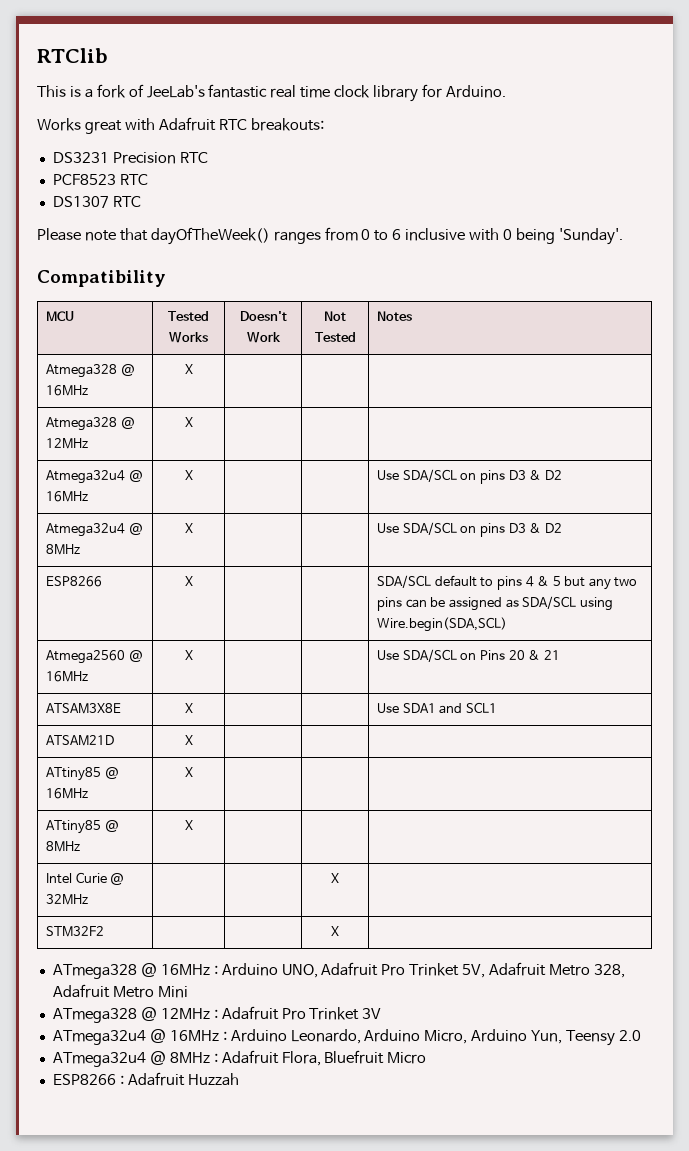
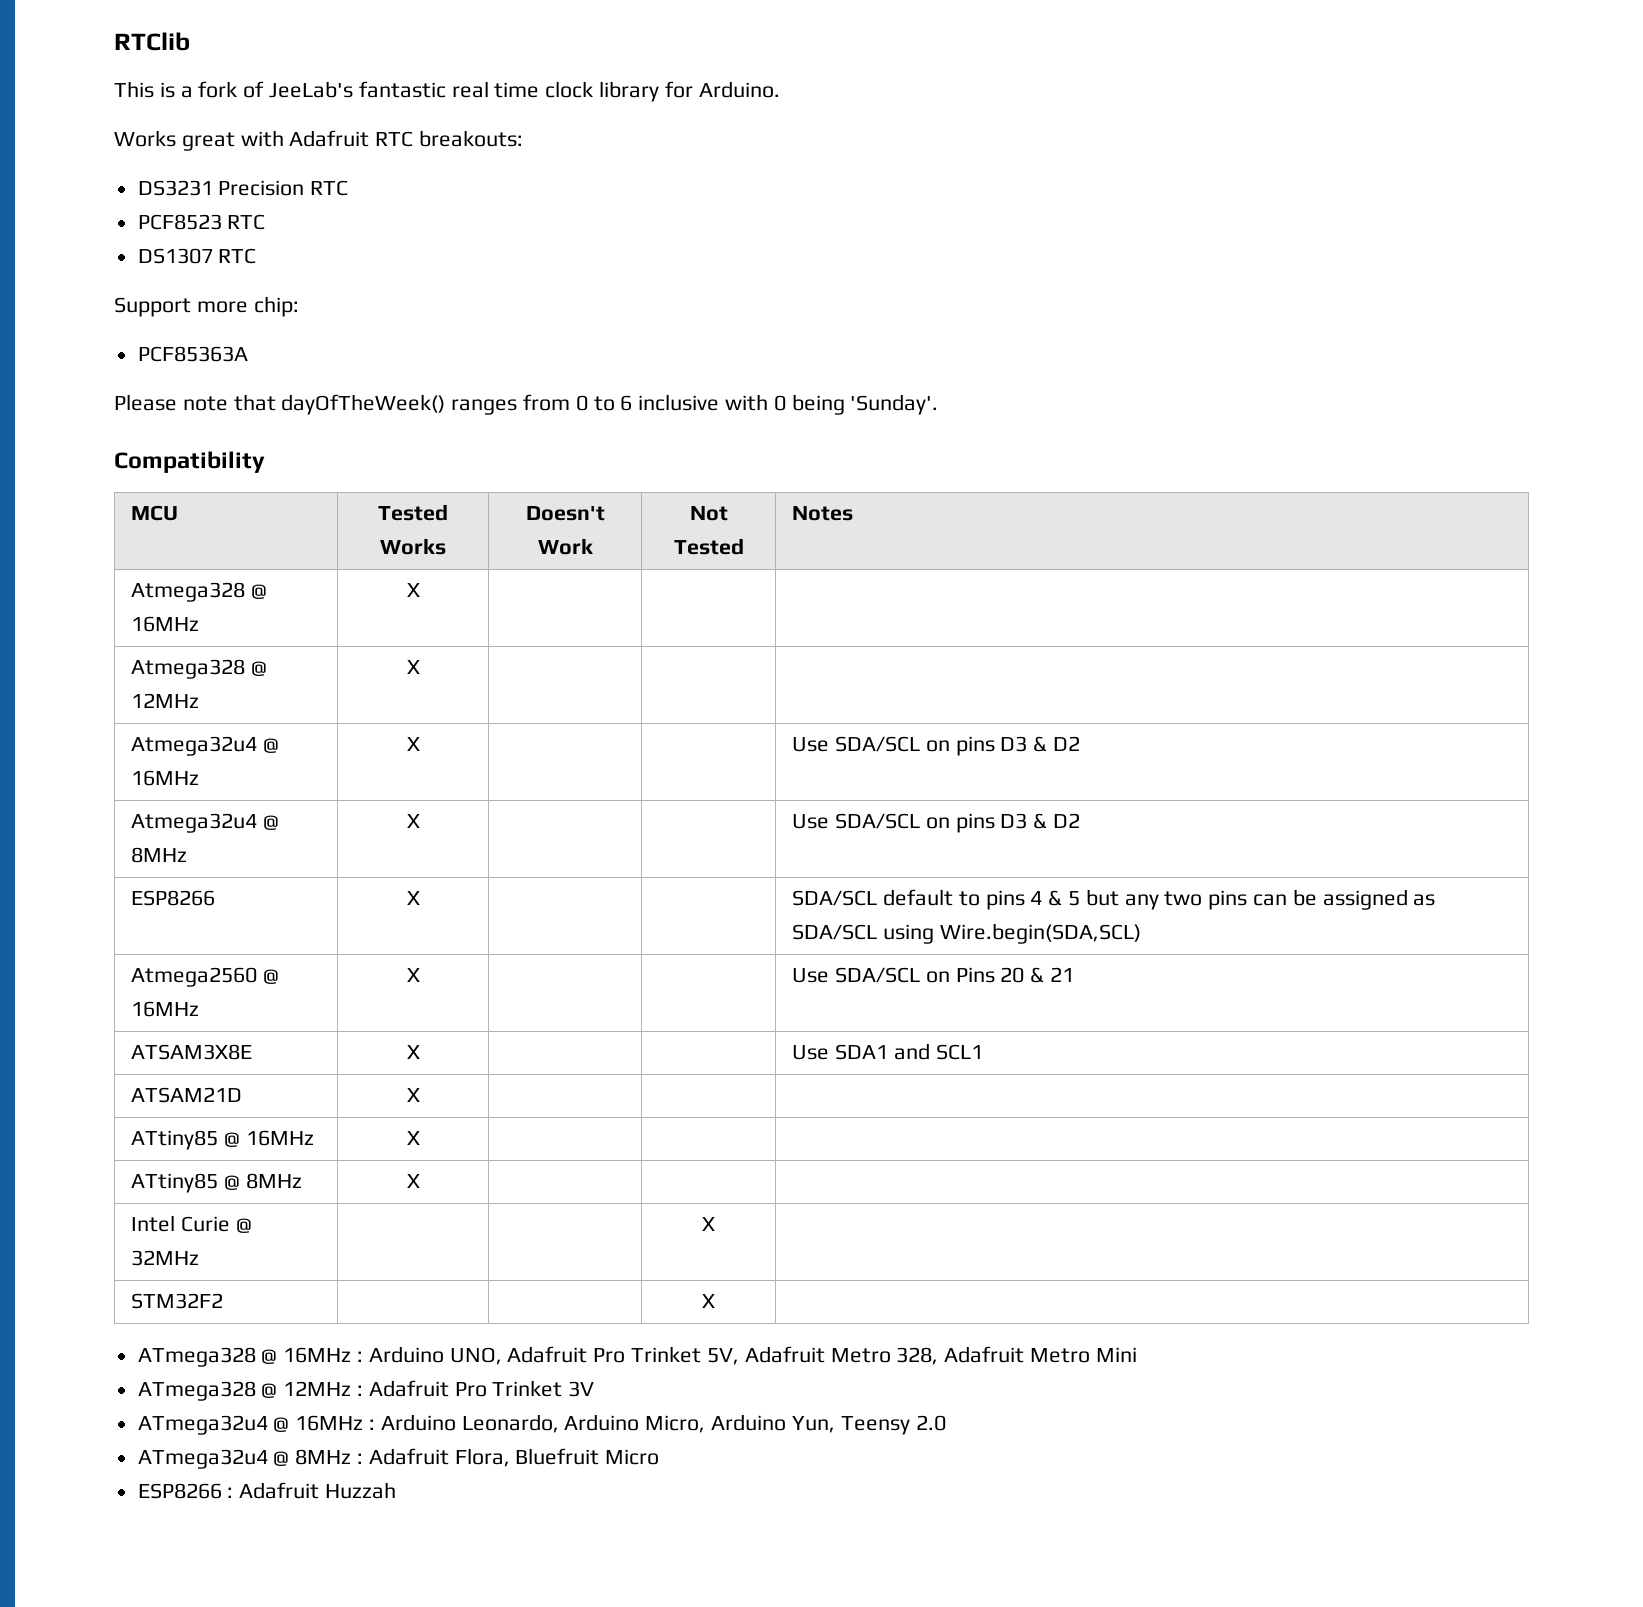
+ Support more chip:
+ PCF85363A

